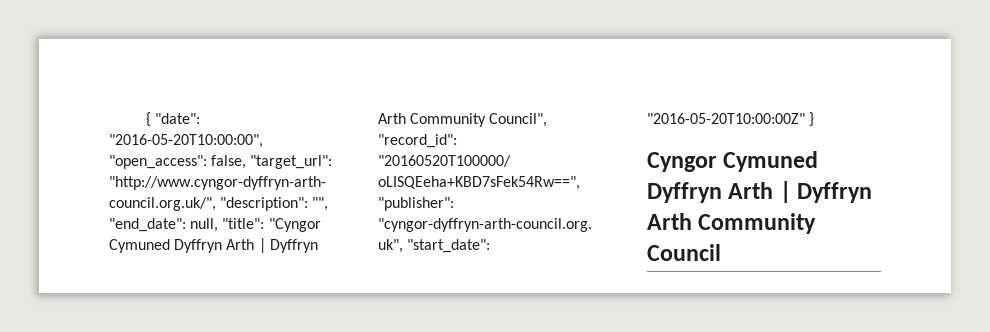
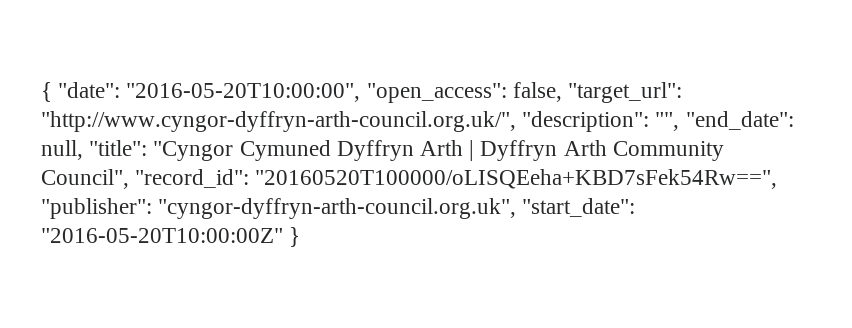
- Cyngor Cymuned Dyffryn Arth | Dyffryn Arth Community Council

